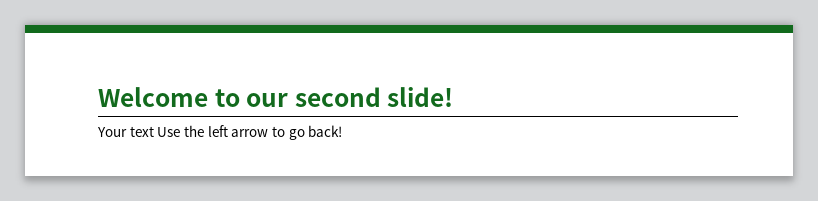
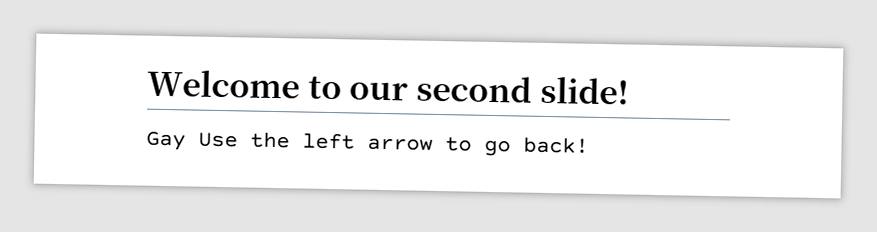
- Your text Use the left arrow to go back!
+ Gay Use the left arrow to go back!

